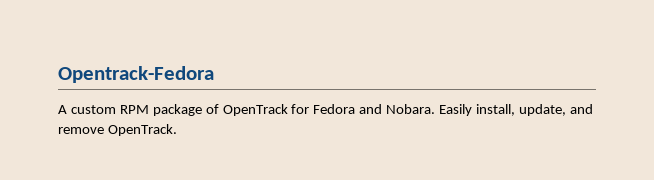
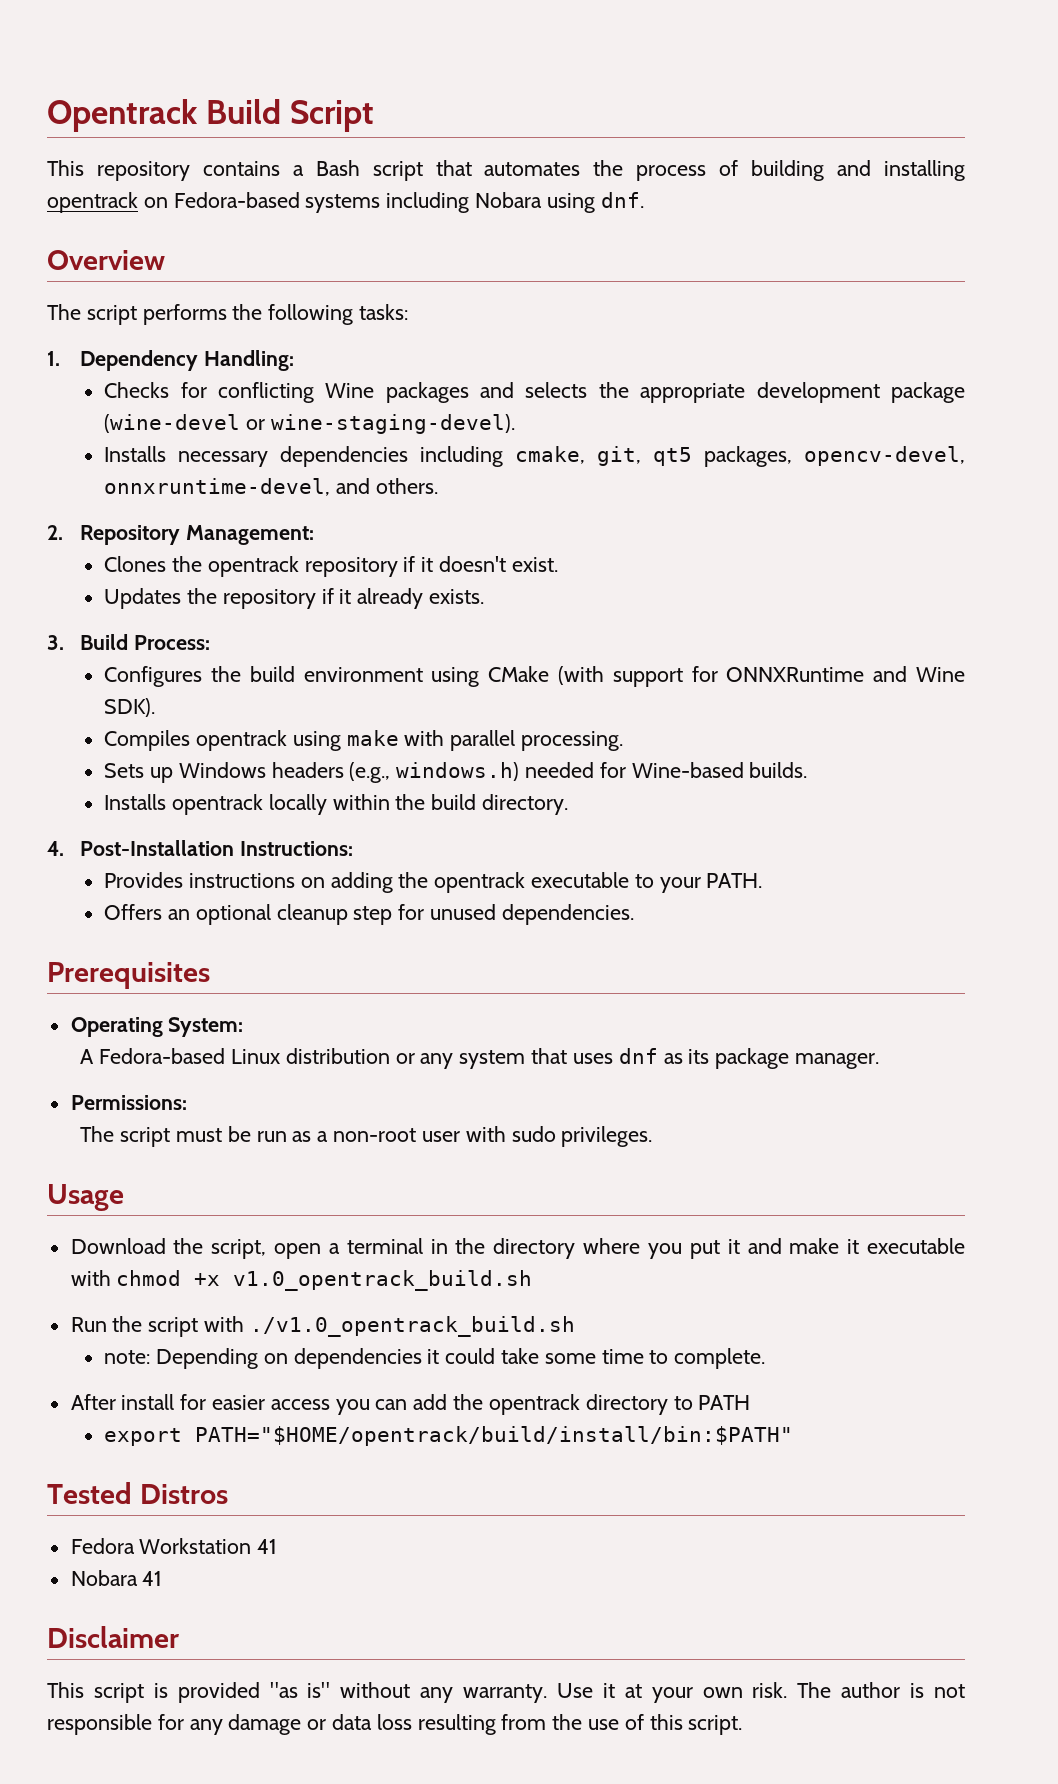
- Opentrack-Fedora
- A custom RPM package of OpenTrack for Fedora and Nobara. Easily install, update, and remove OpenTrack.
+ Opentrack Build Script
+ This repository contains a Bash script that automates the process of building and installing opentrack on Fedora-based systems including Nobara using dnf.
+ Overview
+ The script performs the following tasks:
+ 1. Dependency Handling:
+ Checks for conflicting Wine packages and selects the appropriate development package (wine-devel or wine-staging-devel).
+ Installs necessary dependencies including cmake, git, qt5 packages, opencv-devel, onnxruntime-devel, and others.
+ 2. Repository Management:
+ Clones the opentrack repository if it doesn't exist.
+ Updates the repository if it already exists.
+ 3. Build Process:
+ Configures the build environment using CMake (with support for ONNXRuntime and Wine SDK).
+ Compiles opentrack using make with parallel processing.
+ Sets up Windows headers (e.g., windows.h) needed for Wine-based builds.
+ Installs opentrack locally within the build directory.
+ 4. Post-Installation Instructions:
+ Provides instructions on adding the opentrack executable to your PATH.
+ Offers an optional cleanup step for unused dependencies.
+ Prerequisites
+ Operating System:
+ A Fedora-based Linux distribution or any system that uses dnf as its package manager.
+ Permissions:
+ The script must be run as a non-root user with sudo privileges.
+ Usage
+ Download the script, open a terminal in the directory where you put it and make it executable with chmod +x v1.0_opentrack_build.sh
+ Run the script with ./v1.0_opentrack_build.sh
+ note: Depending on dependencies it could take some time to complete.
+ After install for easier access you can add the opentrack directory to PATH
+ export PATH="$HOME/opentrack/build/install/bin:$PATH"
+ Tested Distros
+ Fedora Workstation 41
+ Nobara 41
+ Disclaimer
+ This script is provided "as is" without any warranty. Use it at your own risk. The author is not responsible for any damage or data loss resulting from the use of this script.

